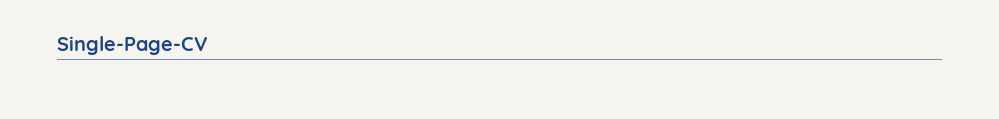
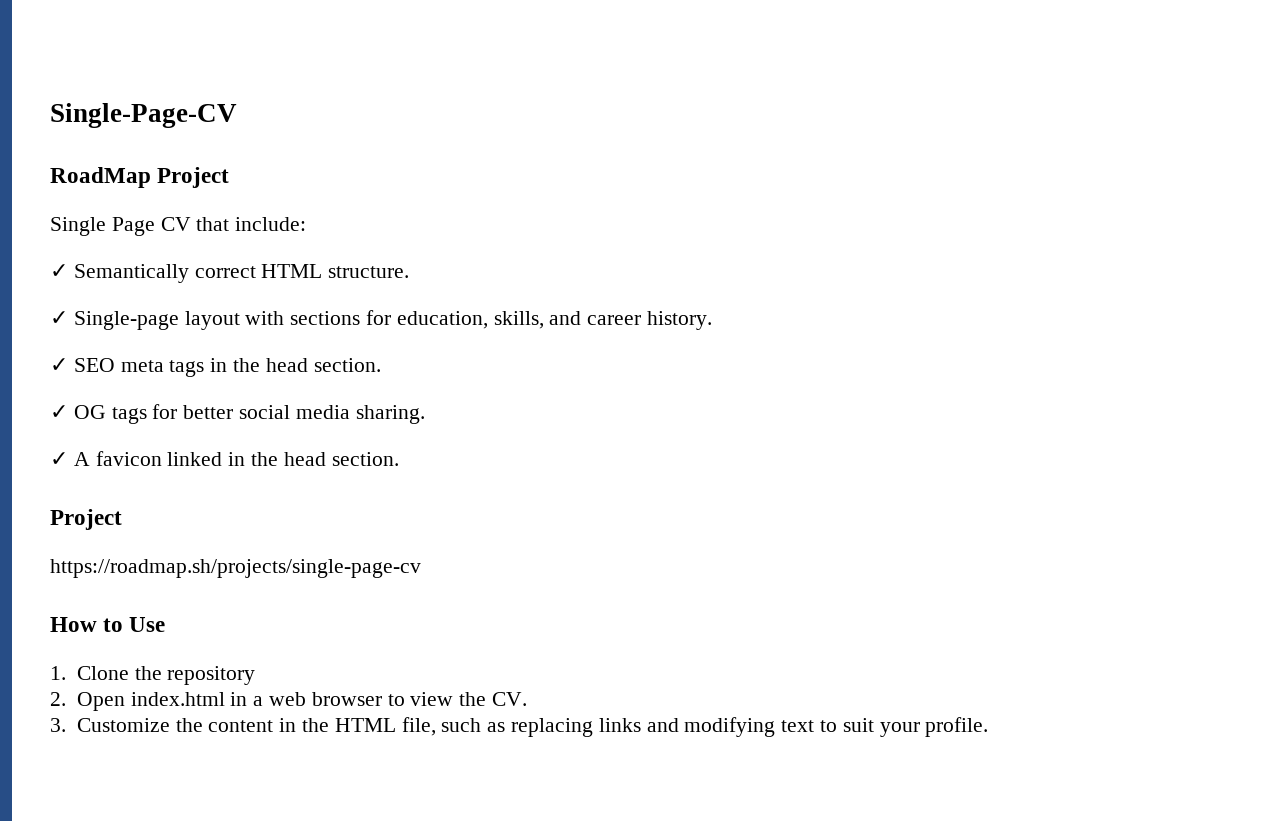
+ RoadMap Project
+ Single Page CV that include:
+ ✓ Semantically correct HTML structure.
+ ✓ Single-page layout with sections for education, skills, and career history.
+ ✓ SEO meta tags in the head section.
+ ✓ OG tags for better social media sharing.
+ ✓ A favicon linked in the head section.
+ Project
+ https://roadmap.sh/projects/single-page-cv
+ How to Use
+ 1. Clone the repository
+ 2. Open index.html in a web browser to view the CV.
+ 3. Customize the content in the HTML file, such as replacing links and modifying text to suit your profile.

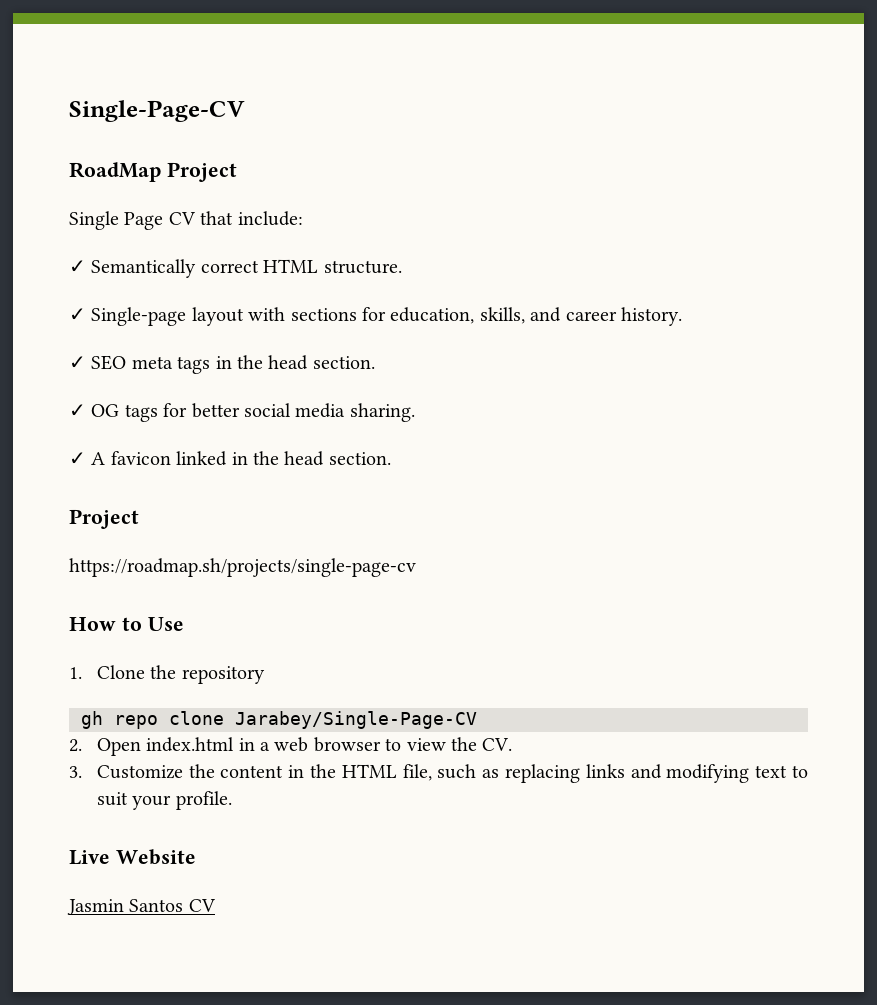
+ gh repo clone Jarabey/Single-Page-CV
+ Live Website
+ Jasmin Santos CV

